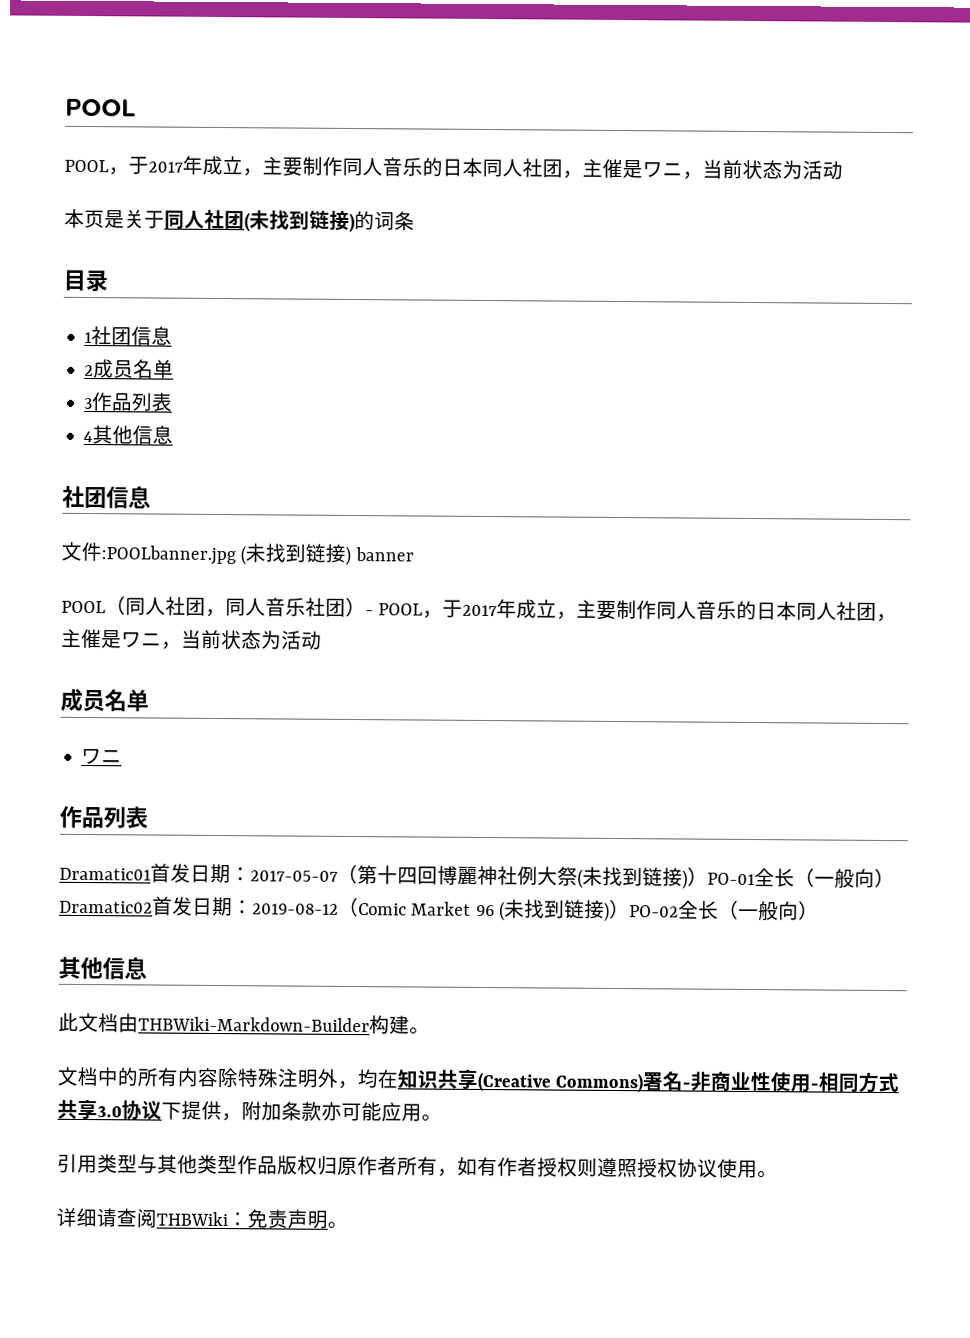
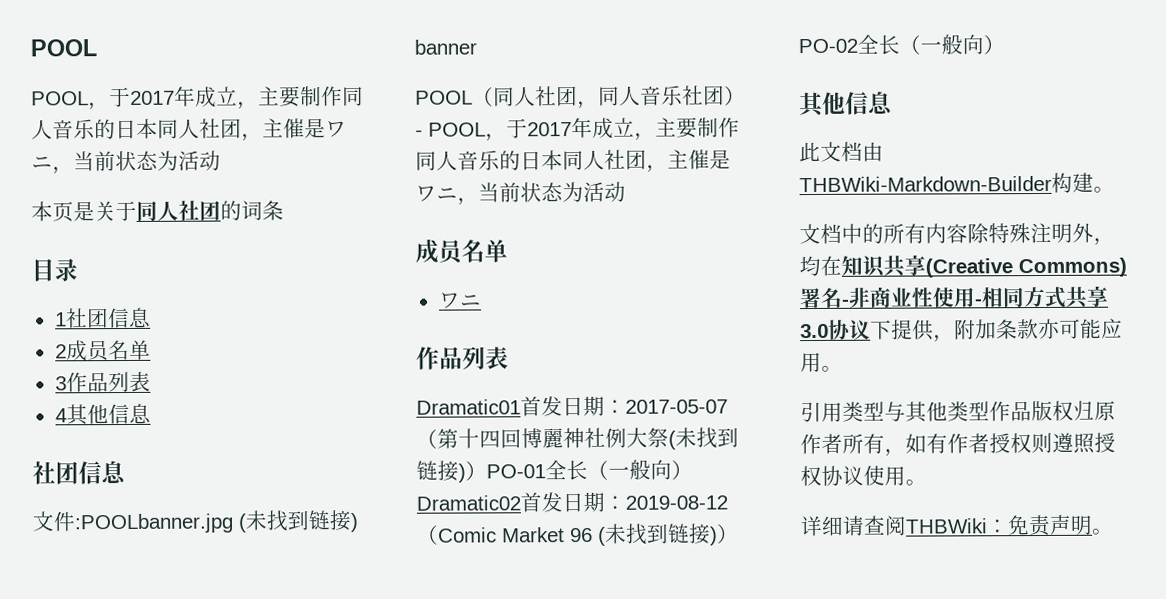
- 本页是关于同人社团(未找到链接)的词条
+ 本页是关于同人社团的词条

